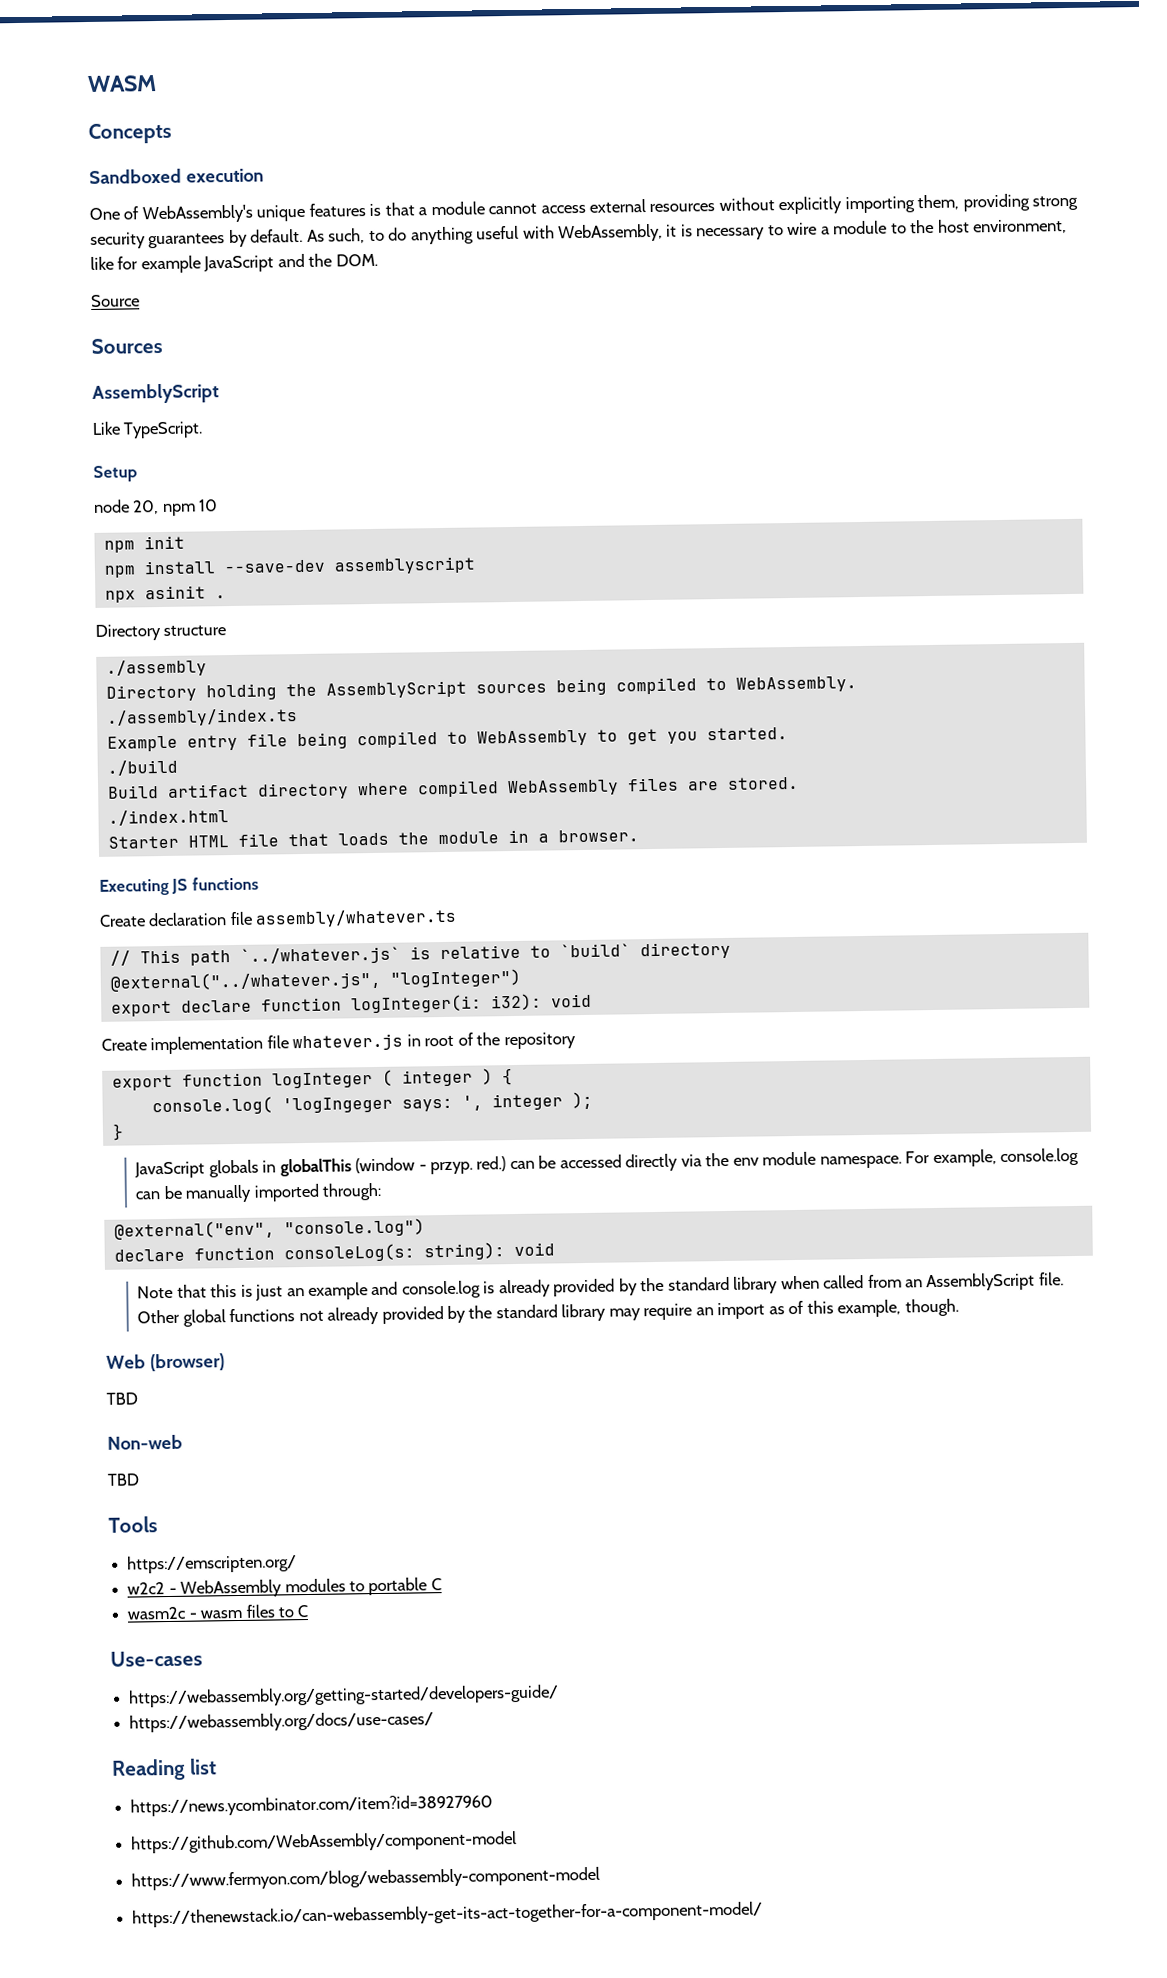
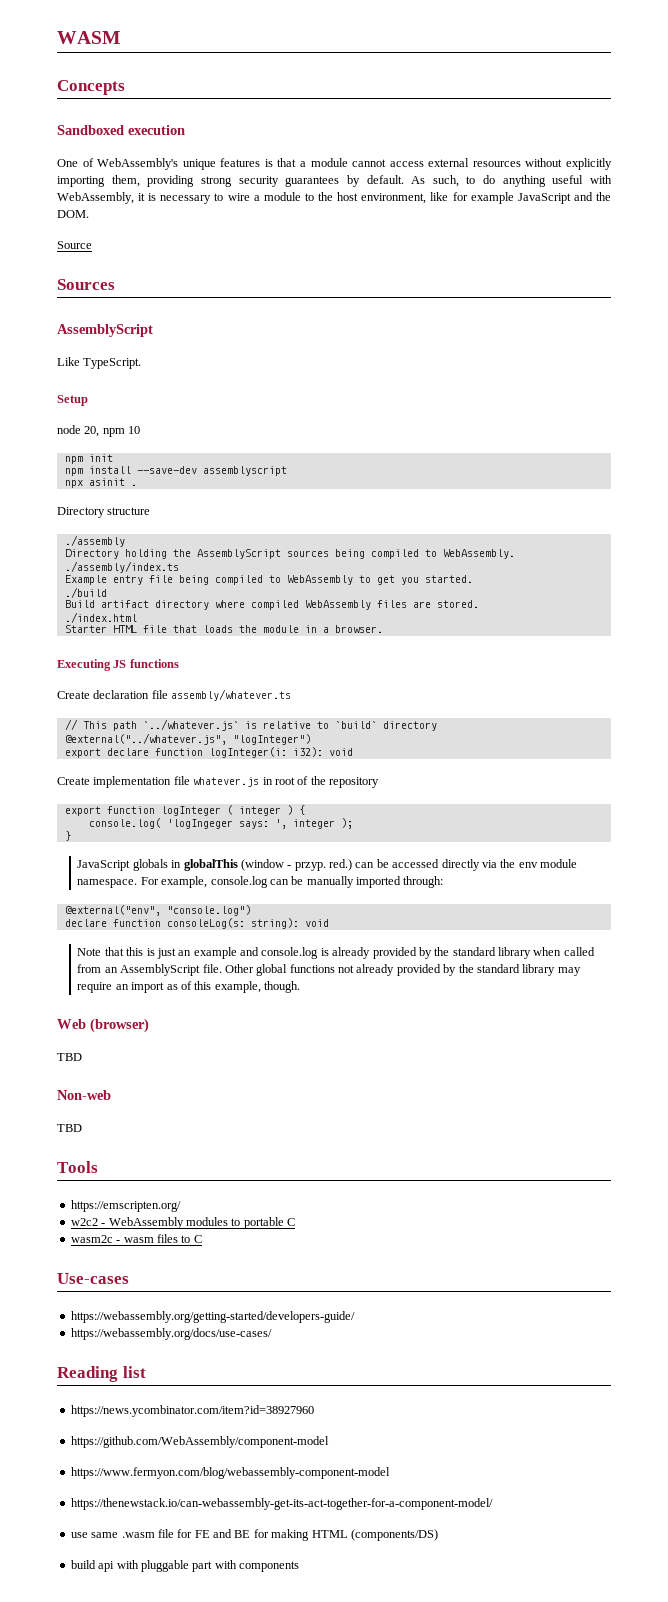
+ use same .wasm file for FE and BE for making HTML (components/DS)
+ build api with pluggable part with components

